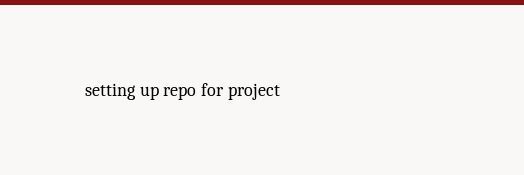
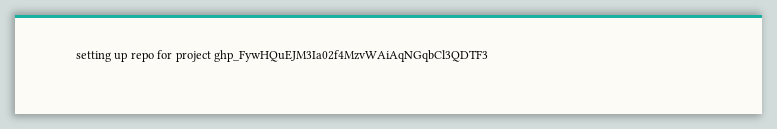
- setting up repo for project
+ setting up repo for project 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

